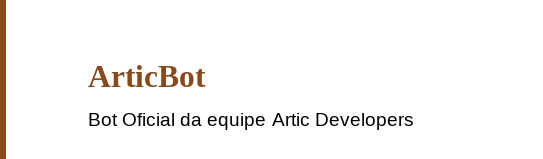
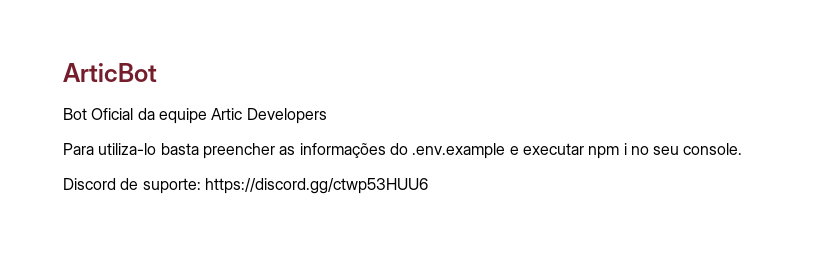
+ Para utiliza-lo basta preencher as informações do .env.example e executar npm i no seu console.
+ Discord de suporte: https://discord.gg/ctwp53HUU6

